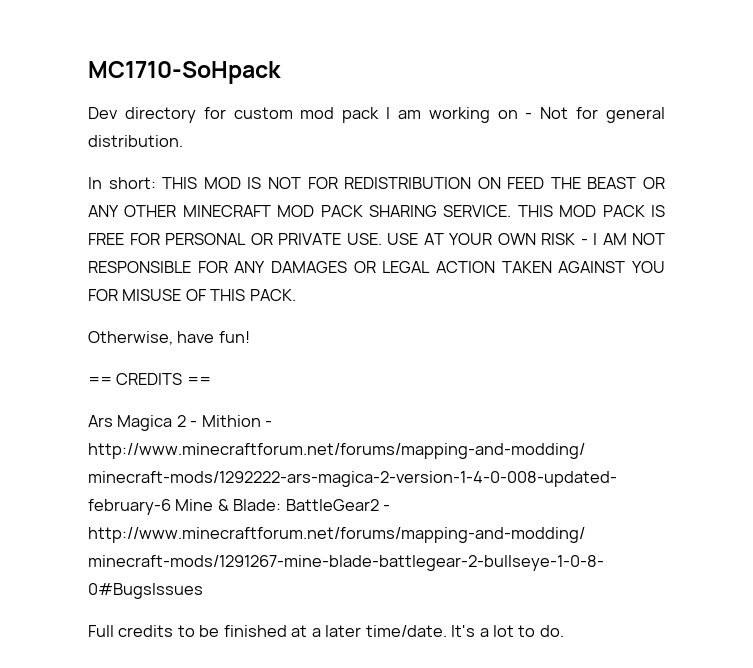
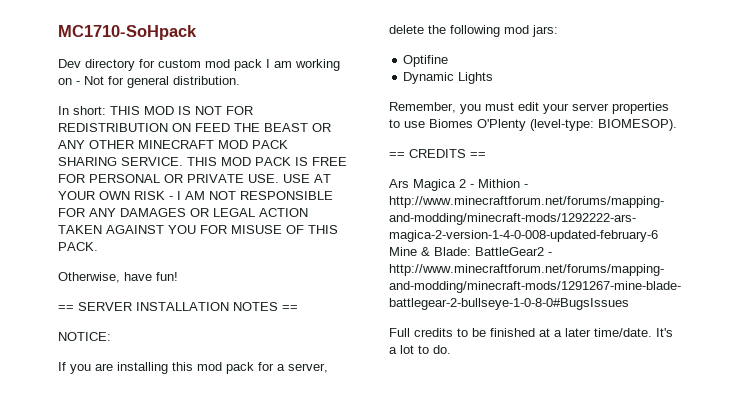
+ == SERVER INSTALLATION NOTES ==
+ NOTICE:
+ If you are installing this mod pack for a server, delete the following mod jars:
+ Optifine
+ Dynamic Lights
+ Remember, you must edit your server properties to use Biomes O'Plenty (level-type: BIOMESOP).

